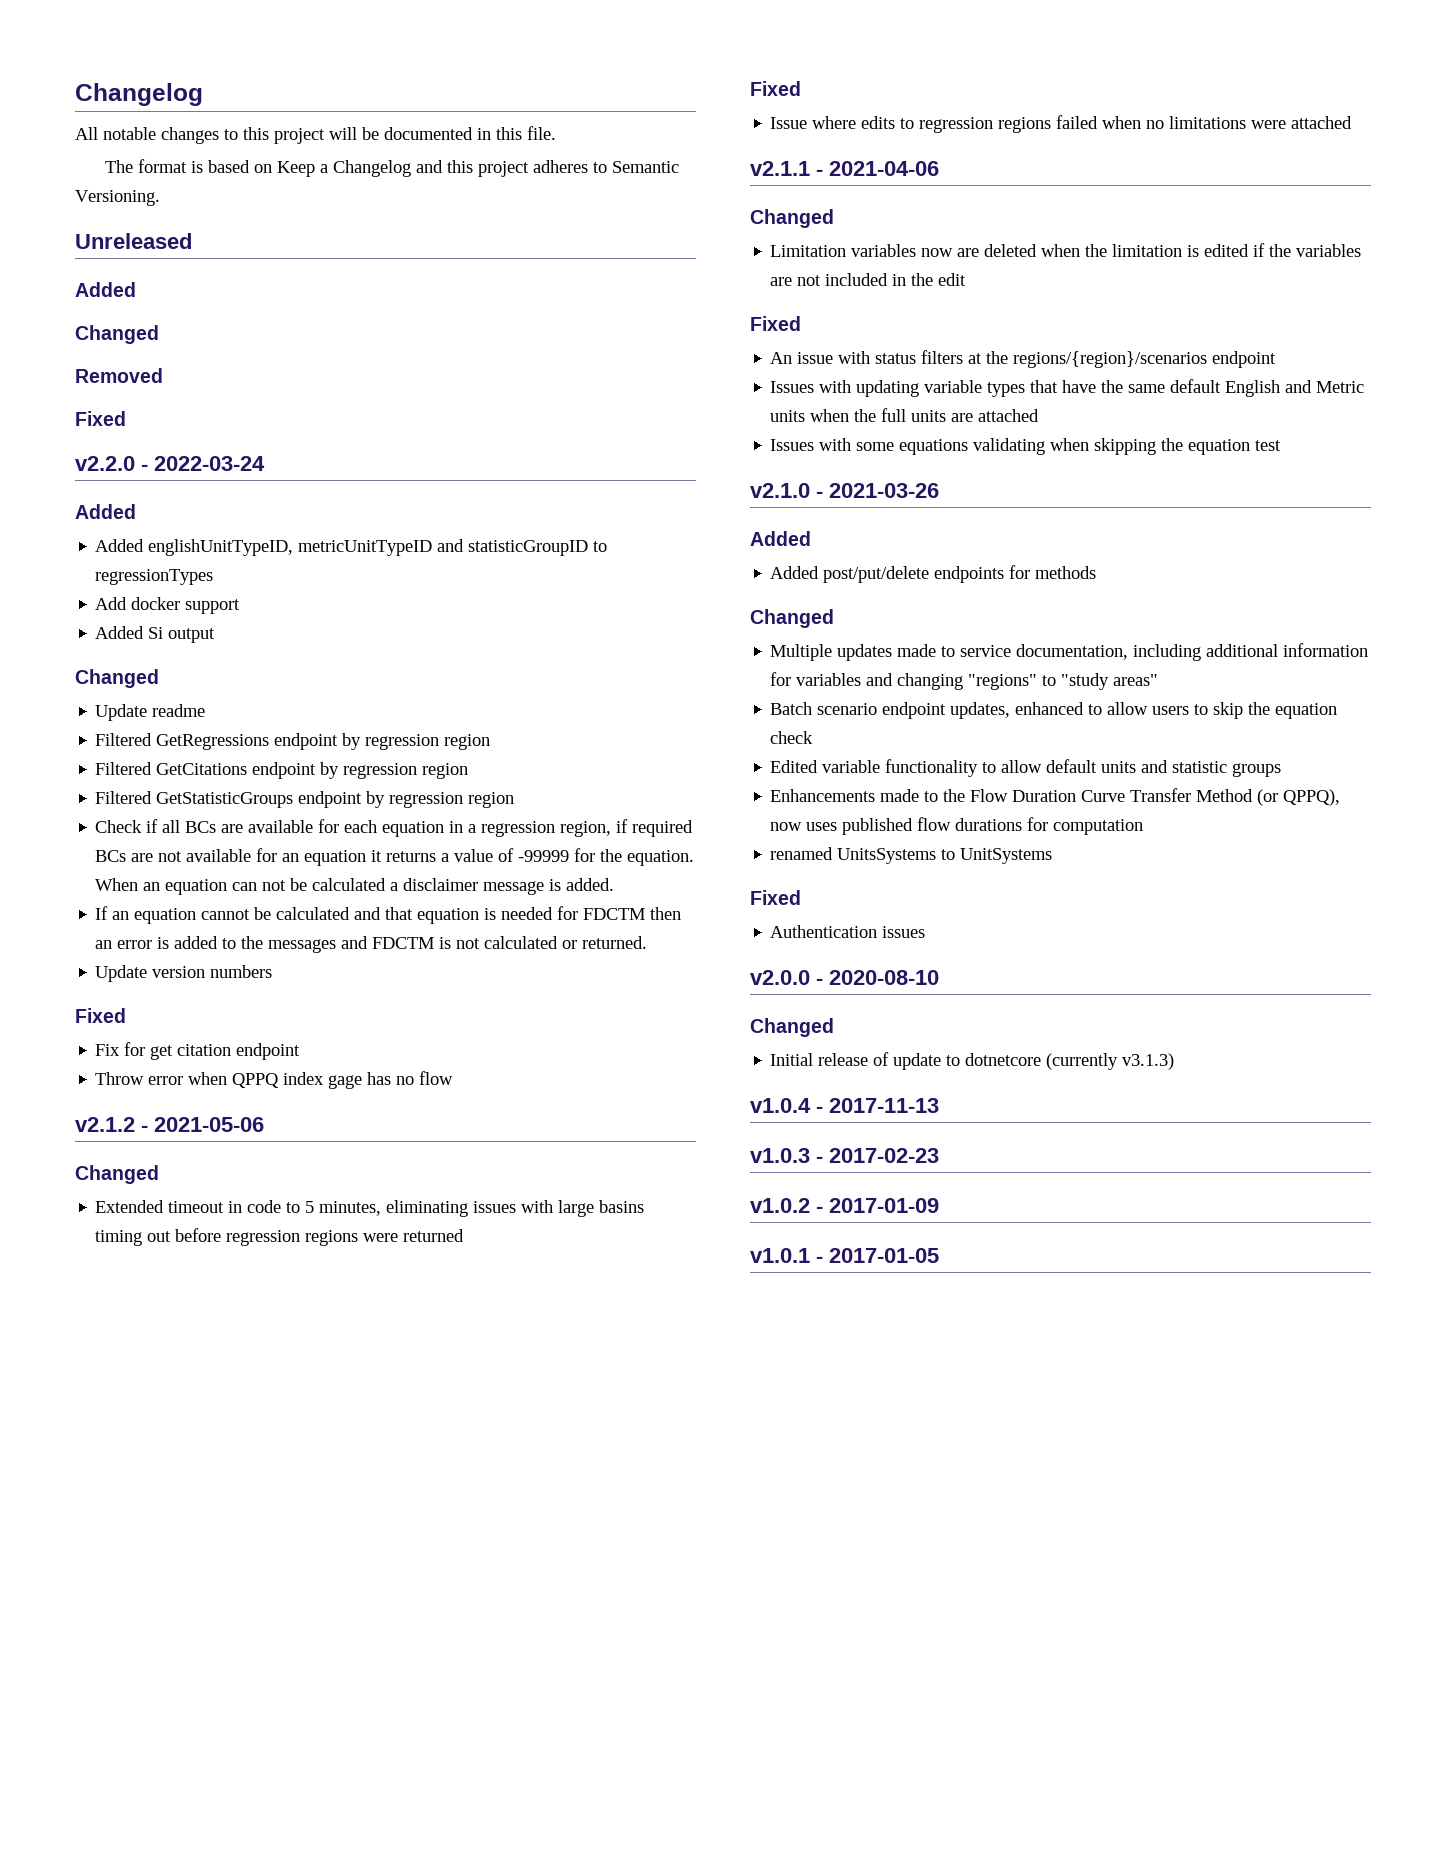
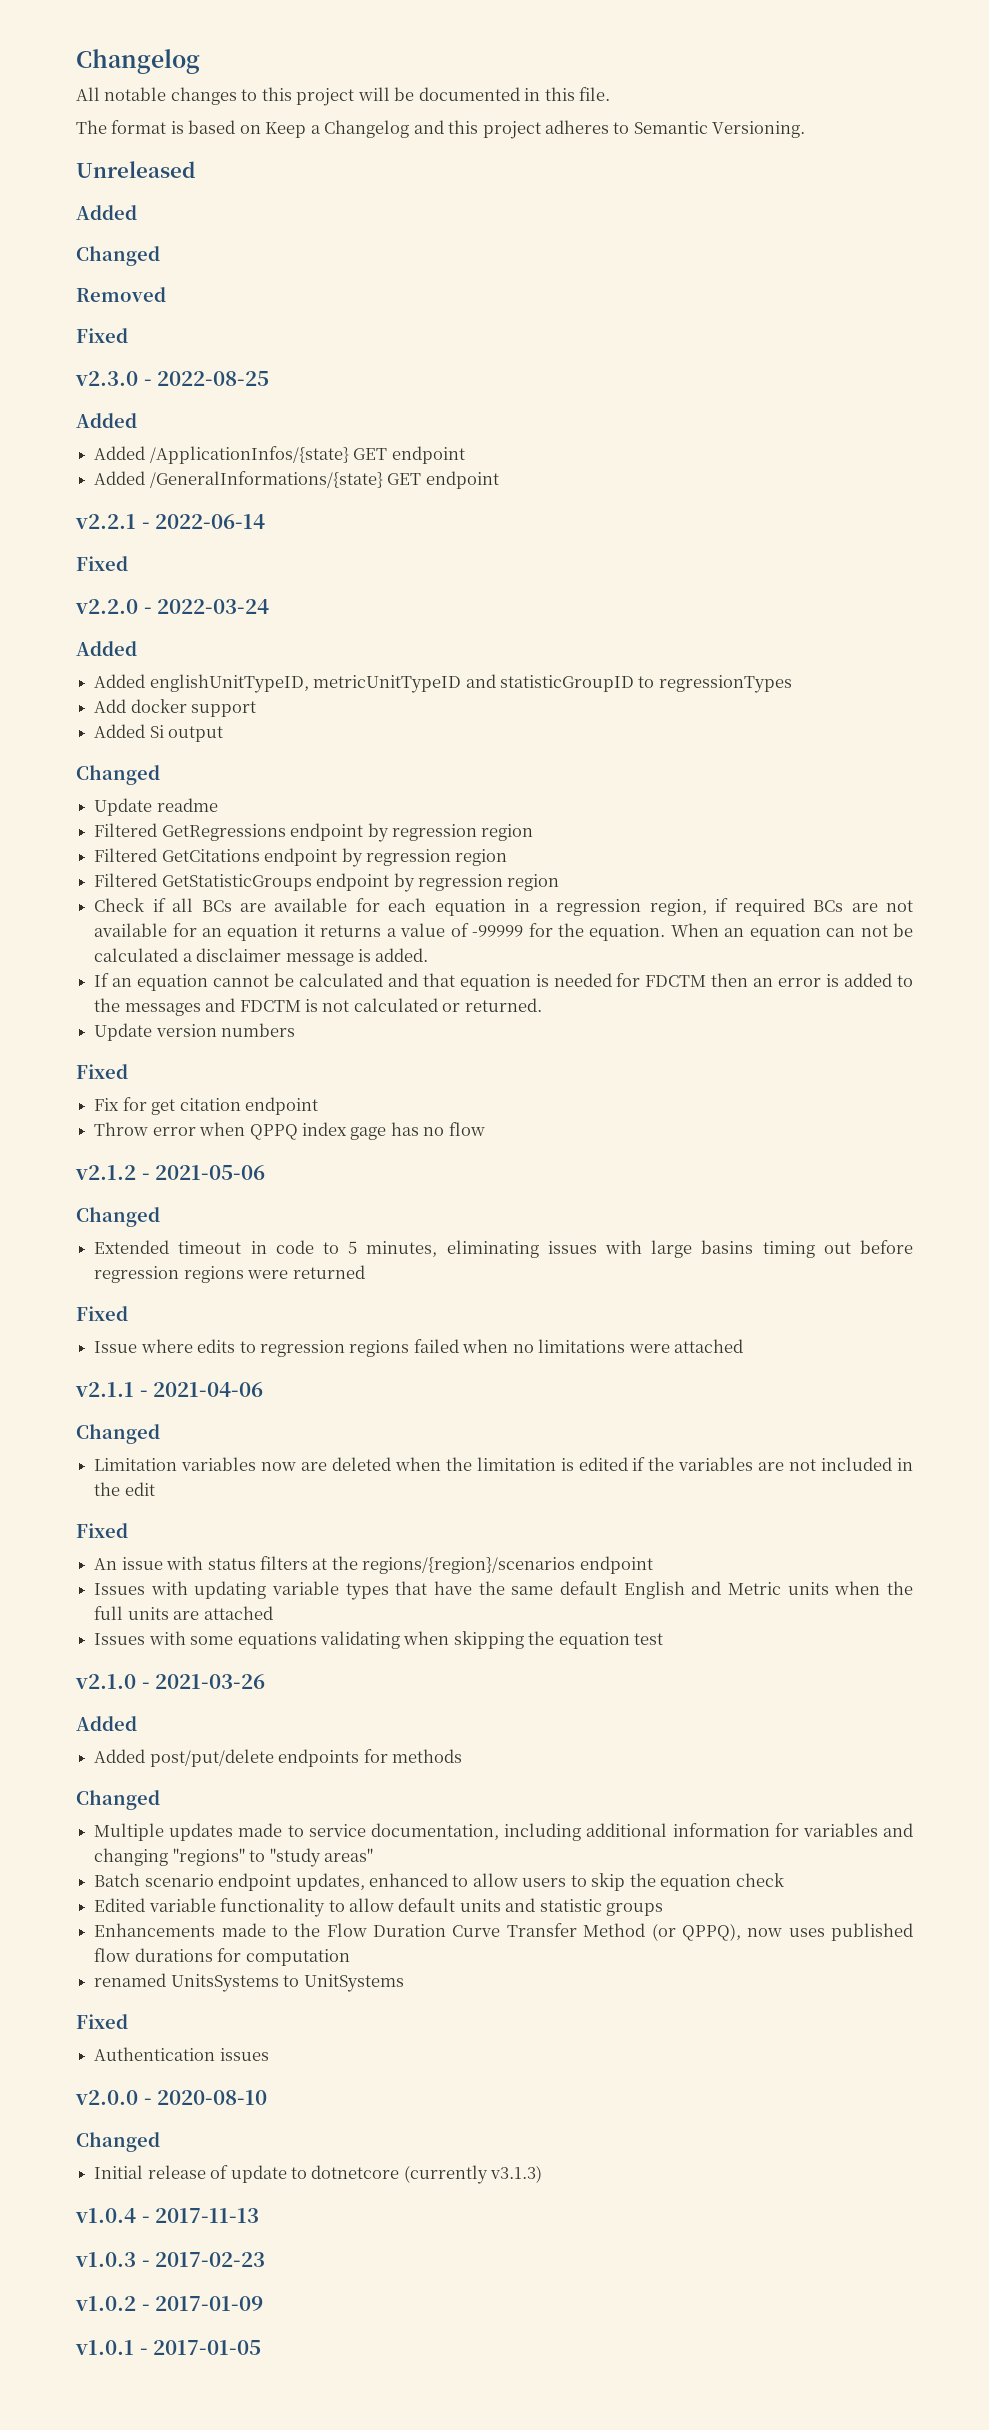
+ v2.3.0 - 2022-08-25
+ Added
+ Added /ApplicationInfos/{state} GET endpoint
+ Added /GeneralInformations/{state} GET endpoint
+ v2.2.1 - 2022-06-14
+ Fixed

